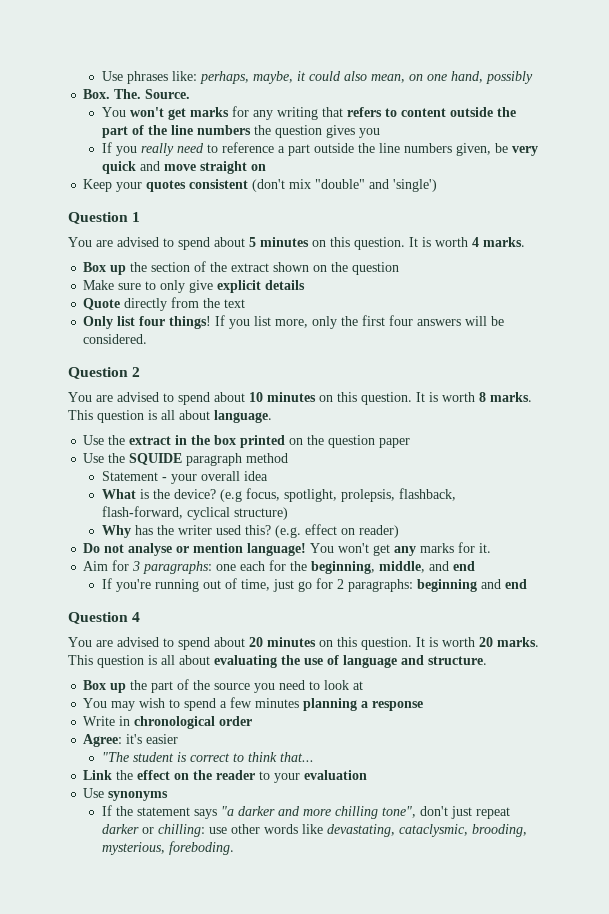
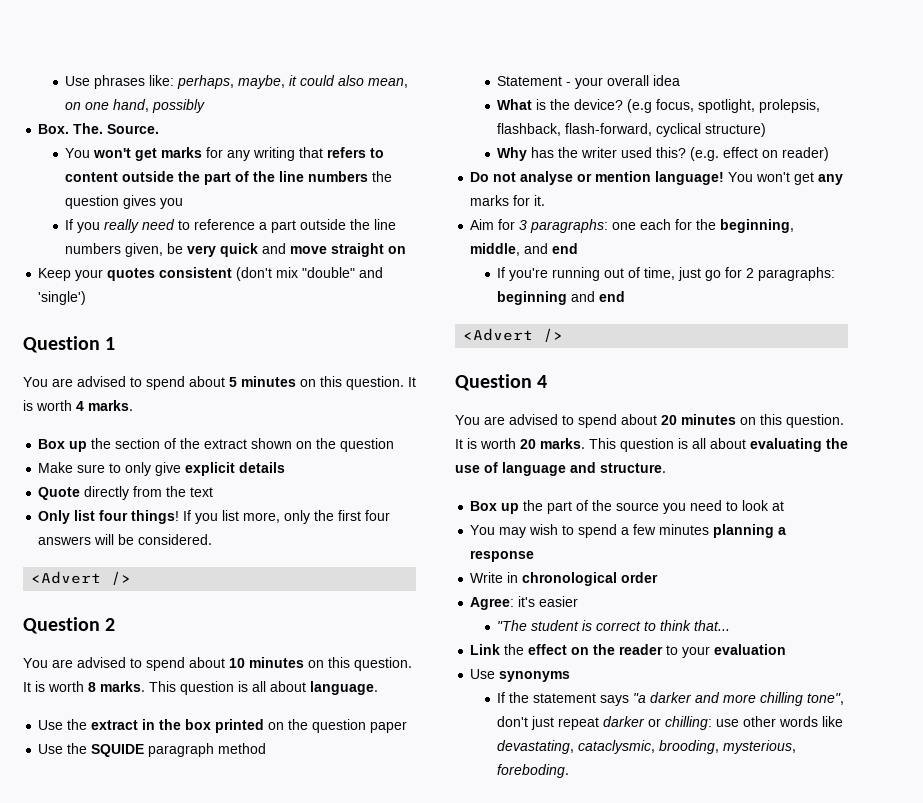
  If you list more, only the first four answers will be considered.
+ <Advert />
  If you're running out of time, just go for 2 paragraphs: beginning and end
+ <Advert />

